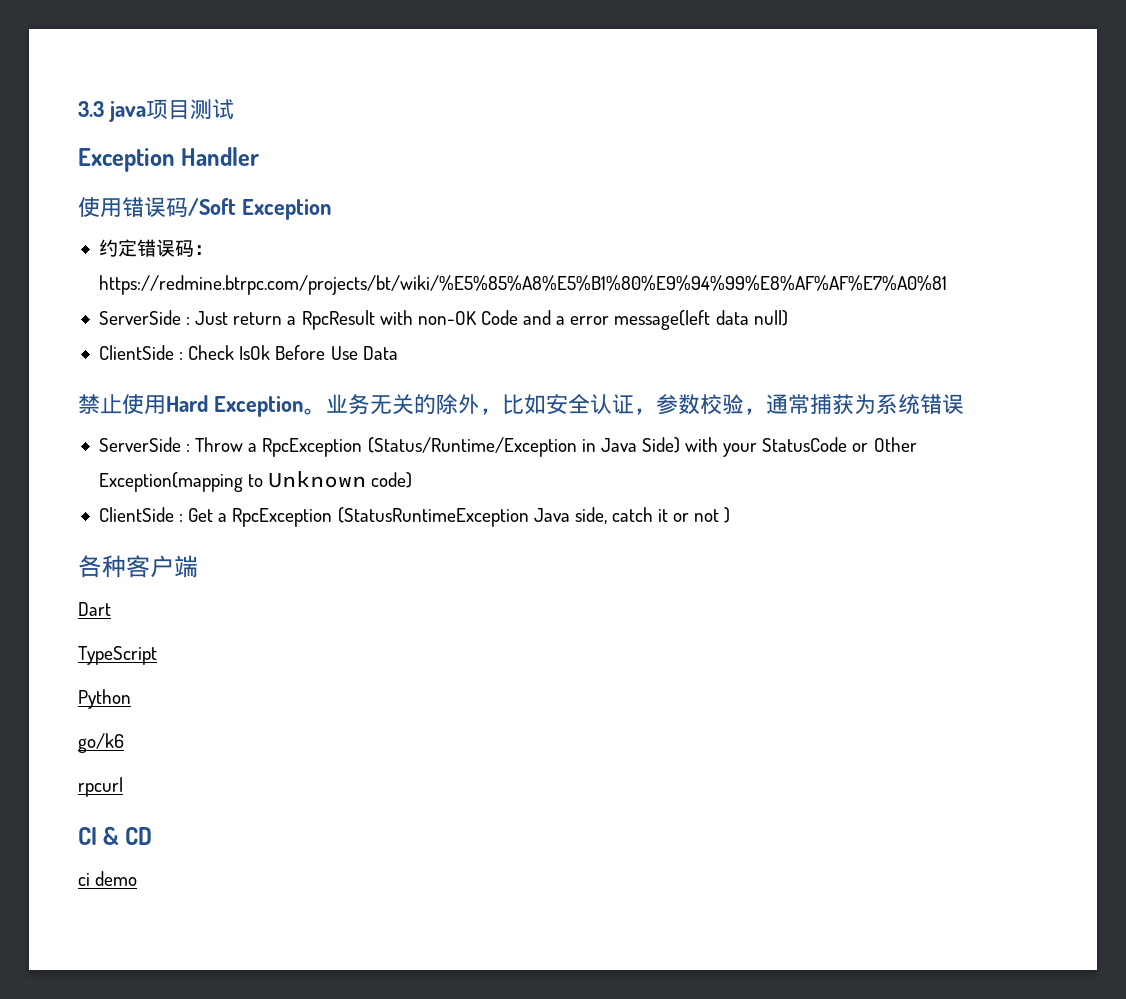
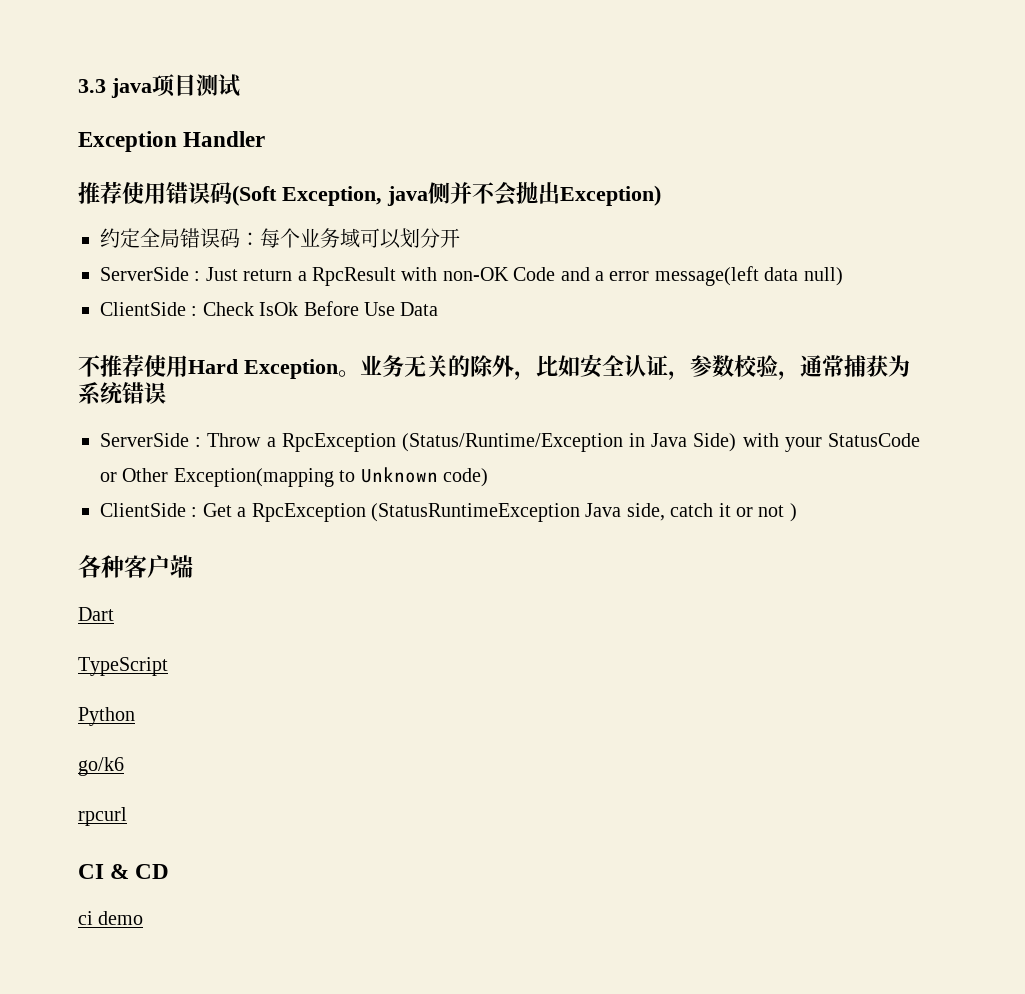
- 使用错误码/Soft Exception
+ 推荐使用错误码(Soft Exception, java侧并不会抛出Exception)
- 约定错误码：https://redmine.btrpc.com/projects/bt/wiki/%E5%85%A8%E5%B1%80%E9%94%99%E8%AF%AF%E7%A0%81
+ 约定全局错误码：每个业务域可以划分开
- 禁止使用Hard Exception。
+ 不推荐使用Hard Exception。

